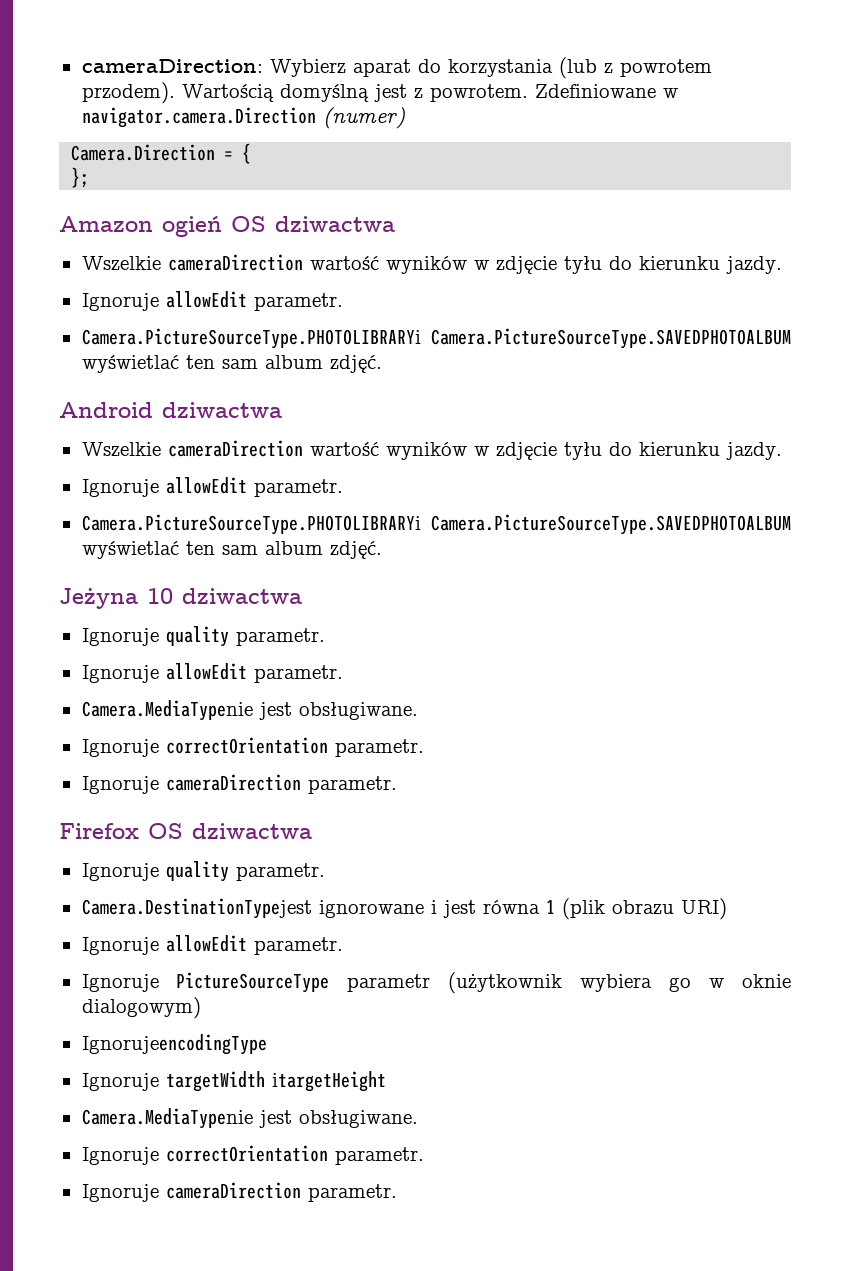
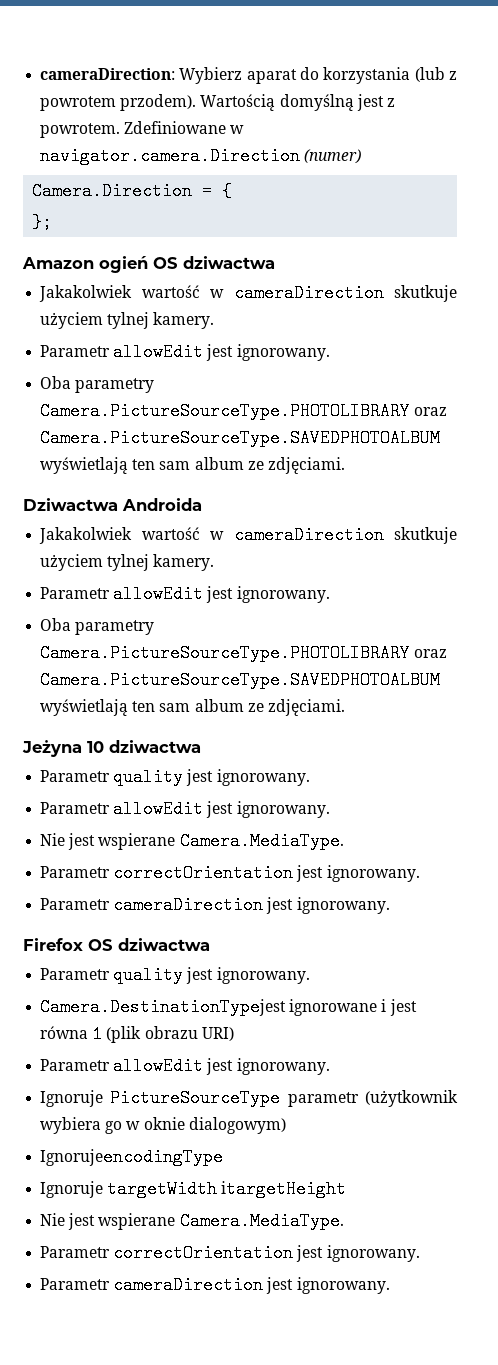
  Amazon ogień OS dziwactwa
- Wszelkie cameraDirection wartość wyników w zdjęcie tyłu do kierunku jazdy.
- Ignoruje allowEdit parametr.
- Camera.PictureSourceType.PHOTOLIBRARYi Camera.PictureSourceType.SAVEDPHOTOALBUM wyświetlać ten sam album zdjęć.
- Android dziwactwa
- Wszelkie cameraDirection wartość wyników w zdjęcie tyłu do kierunku jazdy.
- Ignoruje allowEdit parametr.
- Camera.PictureSourceType.PHOTOLIBRARYi Camera.PictureSourceType.SAVEDPHOTOALBUM wyświetlać ten sam album zdjęć.
+ Jakakolwiek wartość w cameraDirection skutkuje użyciem tylnej kamery.
+ Parametr allowEdit jest ignorowany.
+ Oba parametry Camera.PictureSourceType.PHOTOLIBRARY oraz Camera.PictureSourceType.SAVEDPHOTOALBUM wyświetlają ten sam album ze zdjęciami.
+ Dziwactwa Androida
+ Jakakolwiek wartość w cameraDirection skutkuje użyciem tylnej kamery.
+ Parametr allowEdit jest ignorowany.
+ Oba parametry Camera.PictureSourceType.PHOTOLIBRARY oraz Camera.PictureSourceType.SAVEDPHOTOALBUM wyświetlają ten sam album ze zdjęciami.
  Jeżyna 10 dziwactwa
- Ignoruje quality parametr.
- Ignoruje allowEdit parametr.
- Camera.MediaTypenie jest obsługiwane.
- Ignoruje correctOrientation parametr.
- Ignoruje cameraDirection parametr.
+ Parametr quality jest ignorowany.
+ Parametr allowEdit jest ignorowany.
+ Nie jest wspierane Camera.MediaType.
+ Parametr correctOrientation jest ignorowany.
+ Parametr cameraDirection jest ignorowany.
  Firefox OS dziwactwa
- Ignoruje quality parametr.
+ Parametr quality jest ignorowany.
  Camera.DestinationTypejest ignorowane i jest równa 1 (plik obrazu URI)
- Ignoruje allowEdit parametr.
+ Parametr allowEdit jest ignorowany.
  Ignoruje targetWidth itargetHeight
- Camera.MediaTypenie jest obsługiwane.
- Ignoruje correctOrientation parametr.
- Ignoruje cameraDirection parametr.
+ Nie jest wspierane Camera.MediaType.
+ Parametr correctOrientation jest ignorowany.
+ Parametr cameraDirection jest ignorowany.

